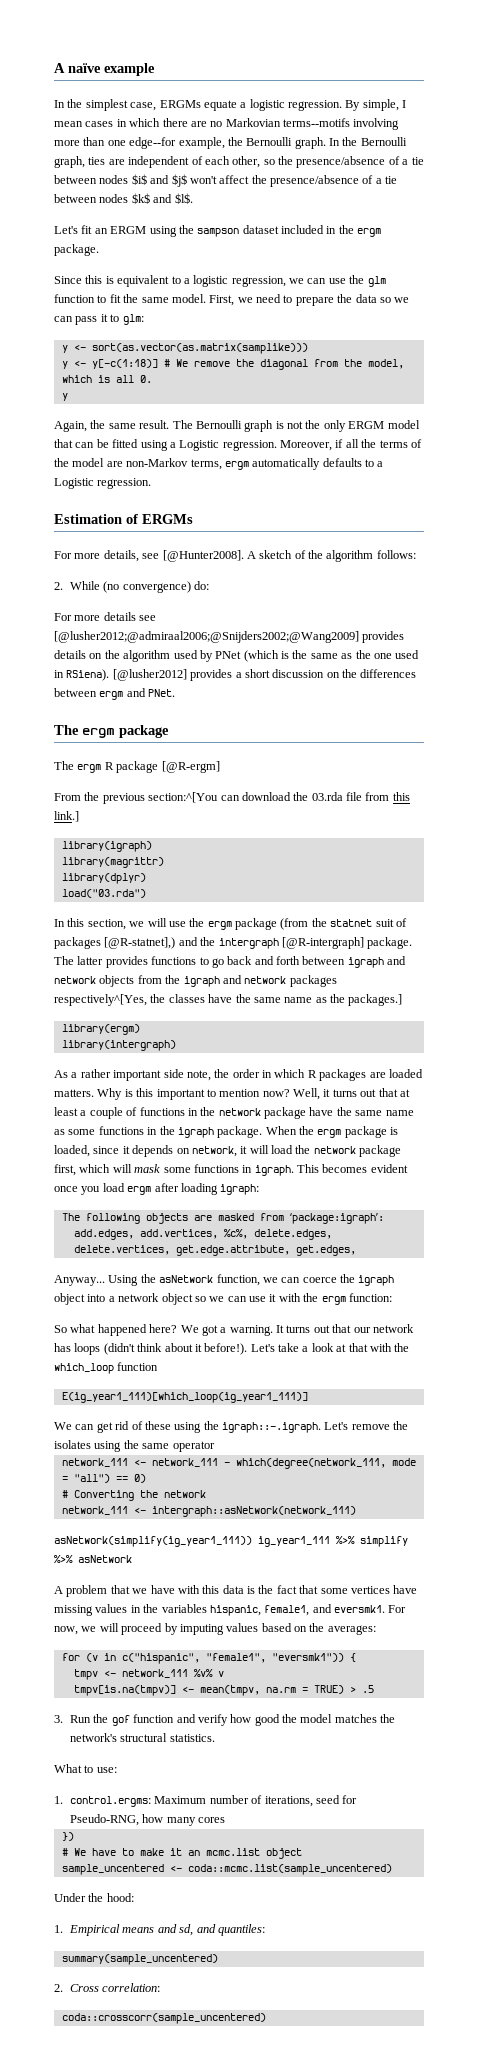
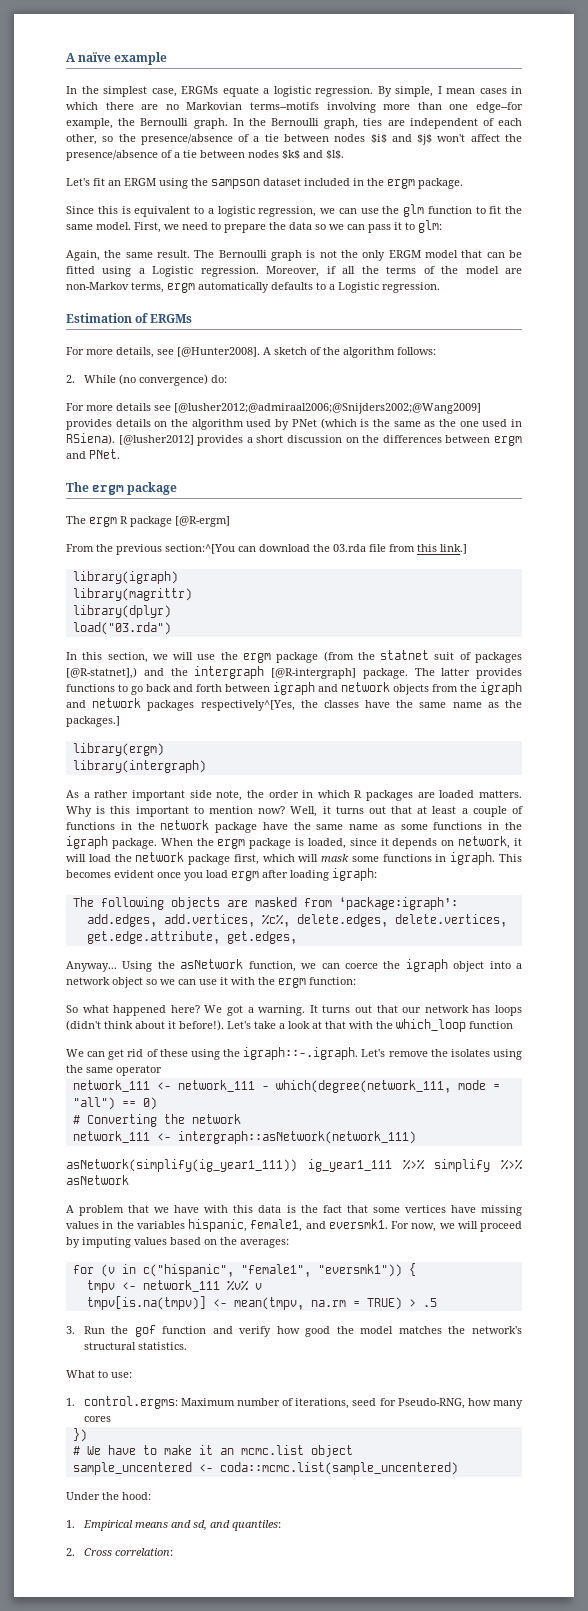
- y <- sort(as.vector(as.matrix(samplike)))
- y <- y[-c(1:18)] # We remove the diagonal from the model, which is all 0.
- y
- E(ig_year1_111)[which_loop(ig_year1_111)]
- summary(sample_uncentered)
- coda::crosscorr(sample_uncentered)

